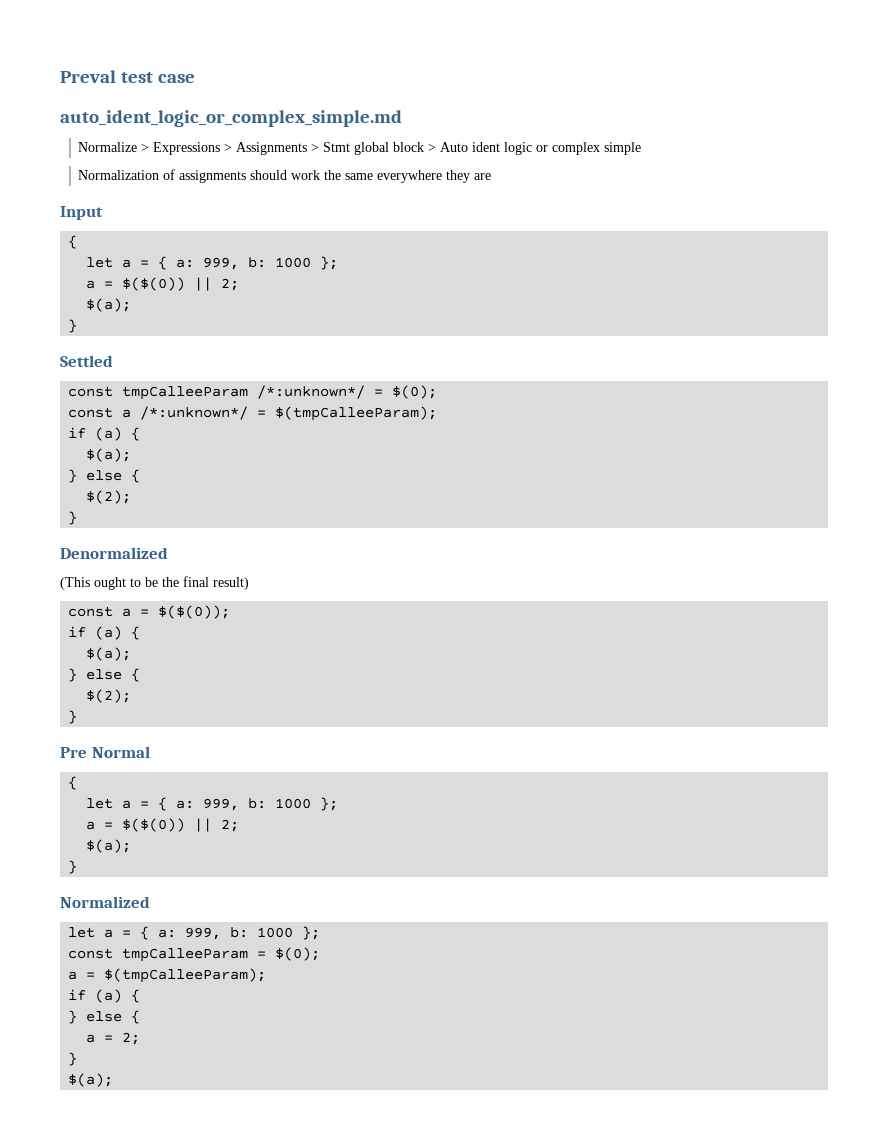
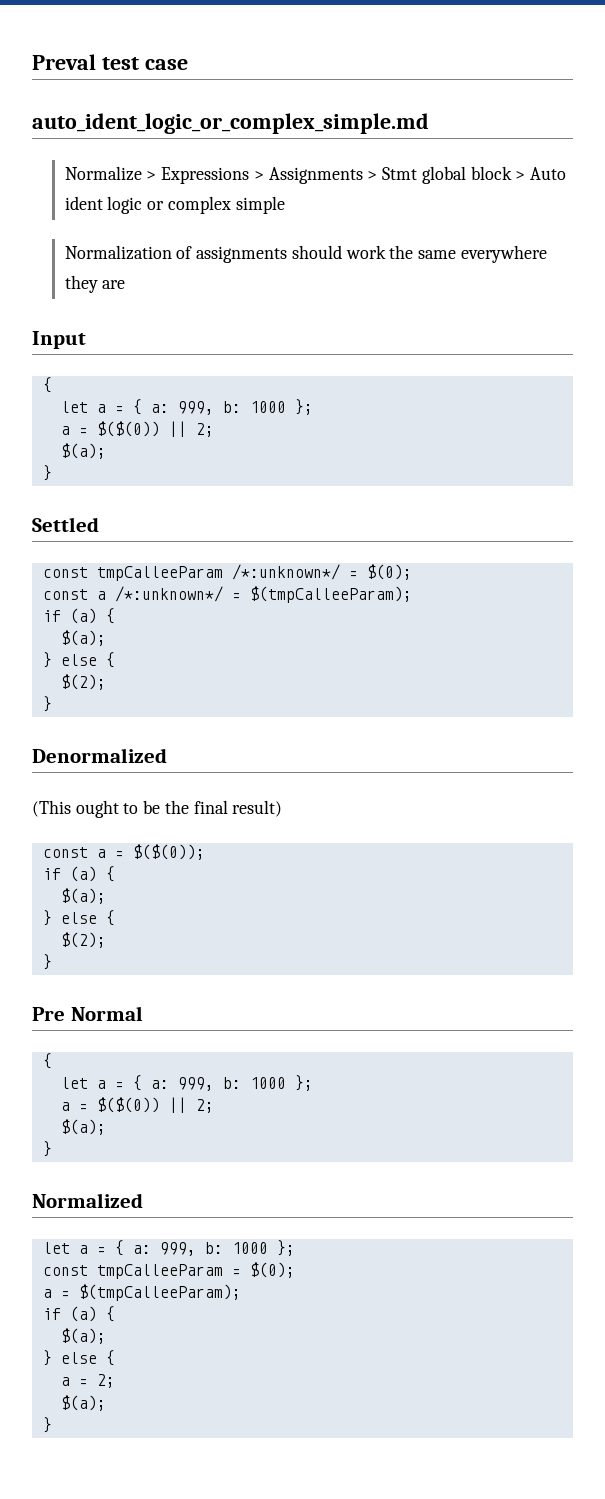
  a = $(tmpCalleeParam);
  if (a) {
+ $(a);
  a = 2;
+ $(a);
  }
- $(a);

